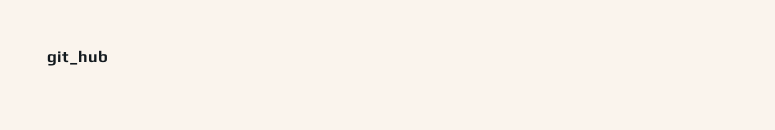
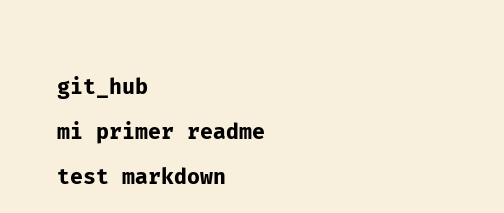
+ mi primer readme
+ test markdown

